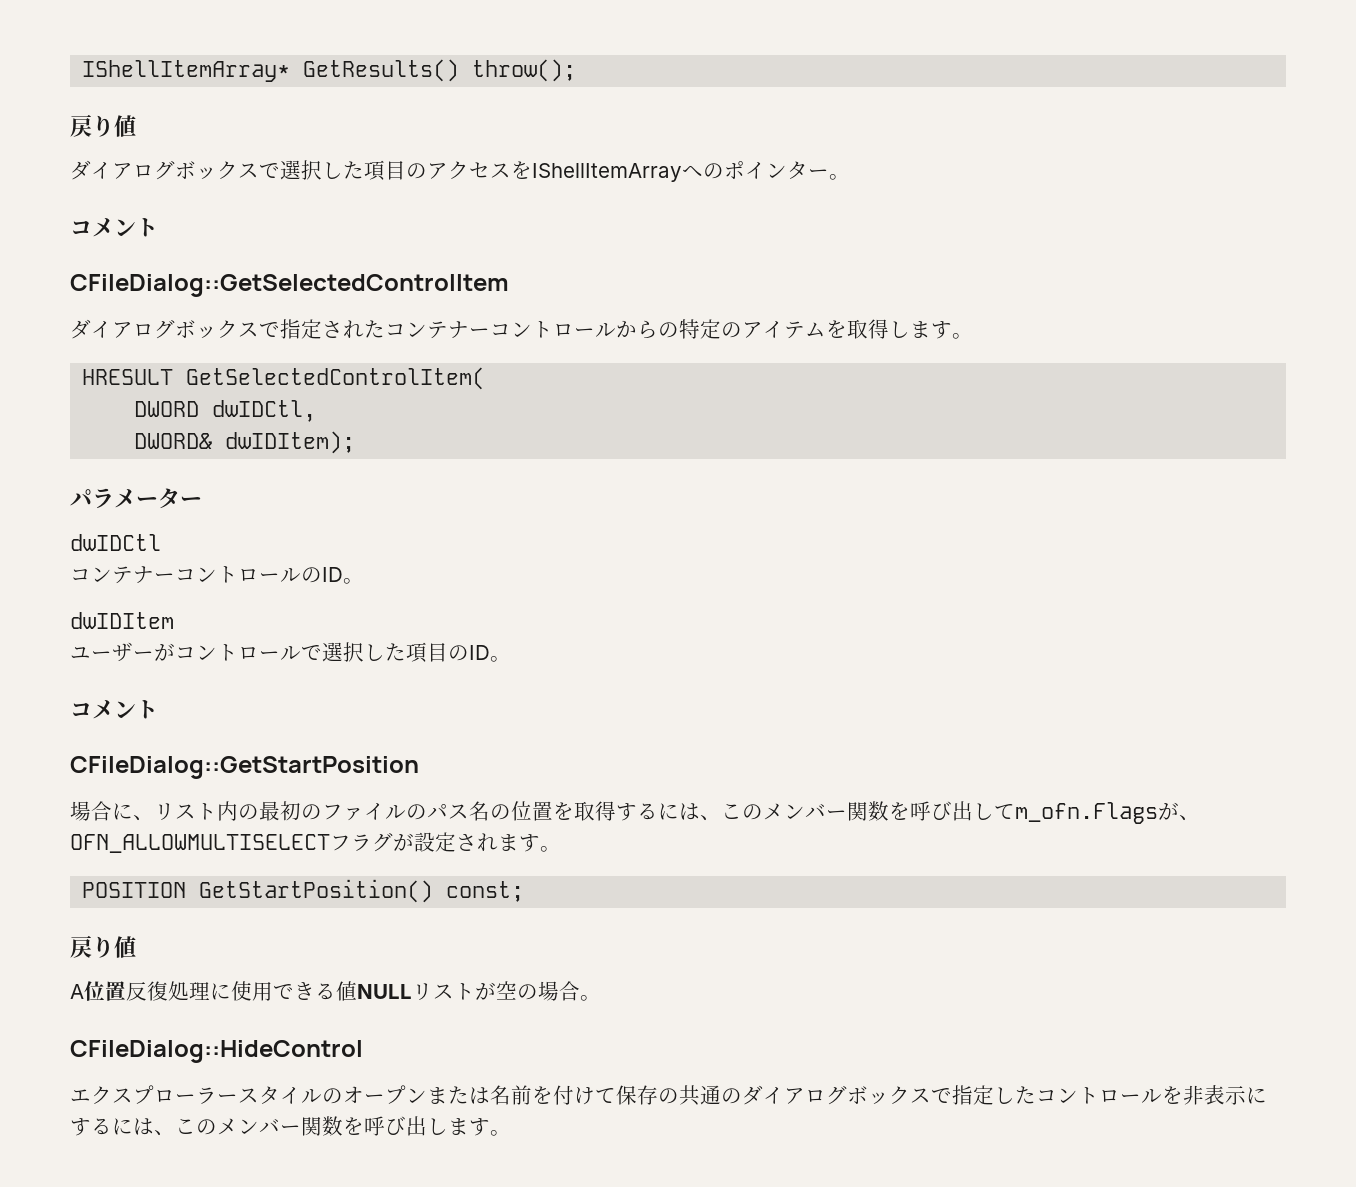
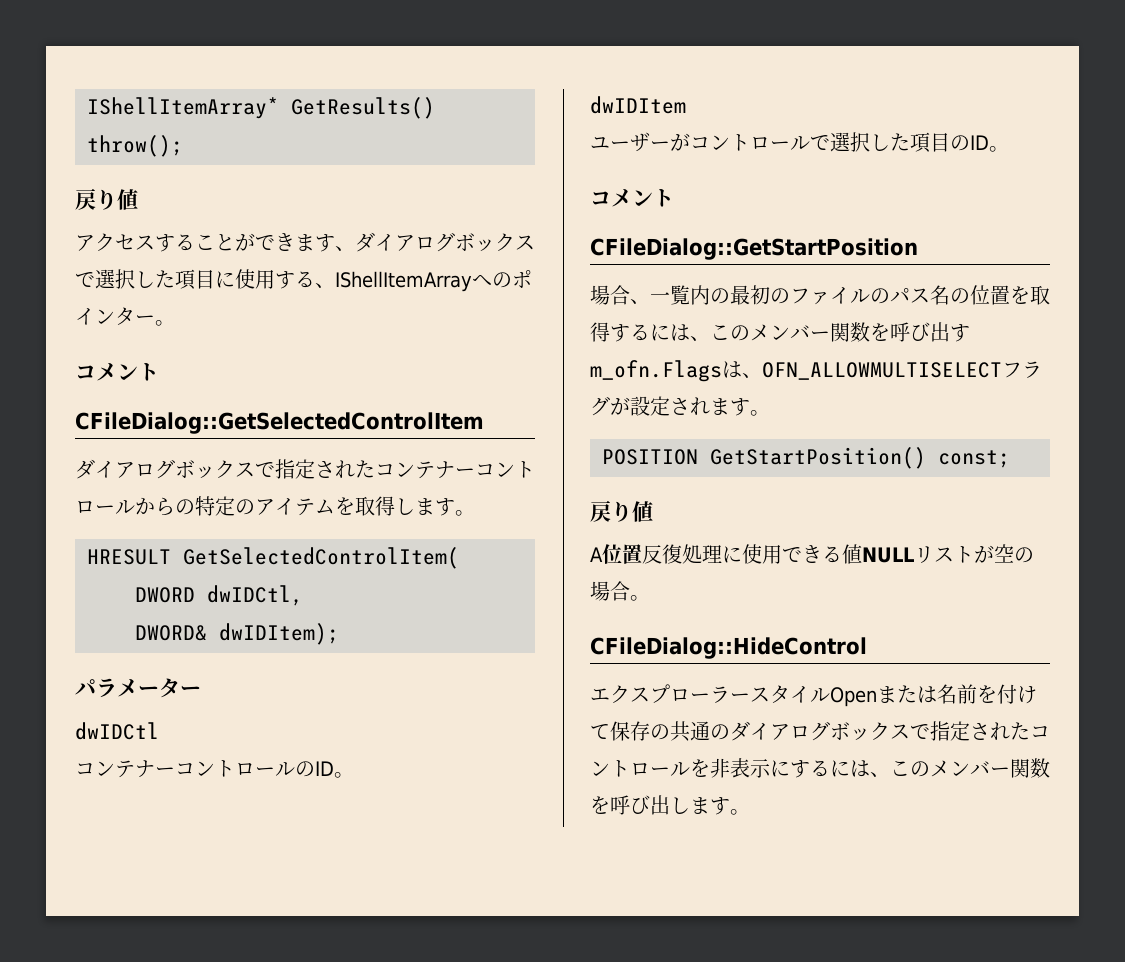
- ダイアログボックスで選択した項目のアクセスをIShellItemArrayへのポインター。
+ アクセスすることができます、ダイアログボックスで選択した項目に使用する、IShellItemArrayへのポインター。
- 場合に、リスト内の最初のファイルのパス名の位置を取得するには、このメンバー関数を呼び出してm_ofn.Flagsが、OFN_ALLOWMULTISELECTフラグが設定されます。
+ 場合、一覧内の最初のファイルのパス名の位置を取得するには、このメンバー関数を呼び出すm_ofn.Flagsは、OFN_ALLOWMULTISELECTフラグが設定されます。
- エクスプローラースタイルのオープンまたは名前を付けて保存の共通のダイアログボックスで指定したコントロールを非表示にするには、このメンバー関数を呼び出します。
+ エクスプローラースタイルOpenまたは名前を付けて保存の共通のダイアログボックスで指定されたコントロールを非表示にするには、このメンバー関数を呼び出します。

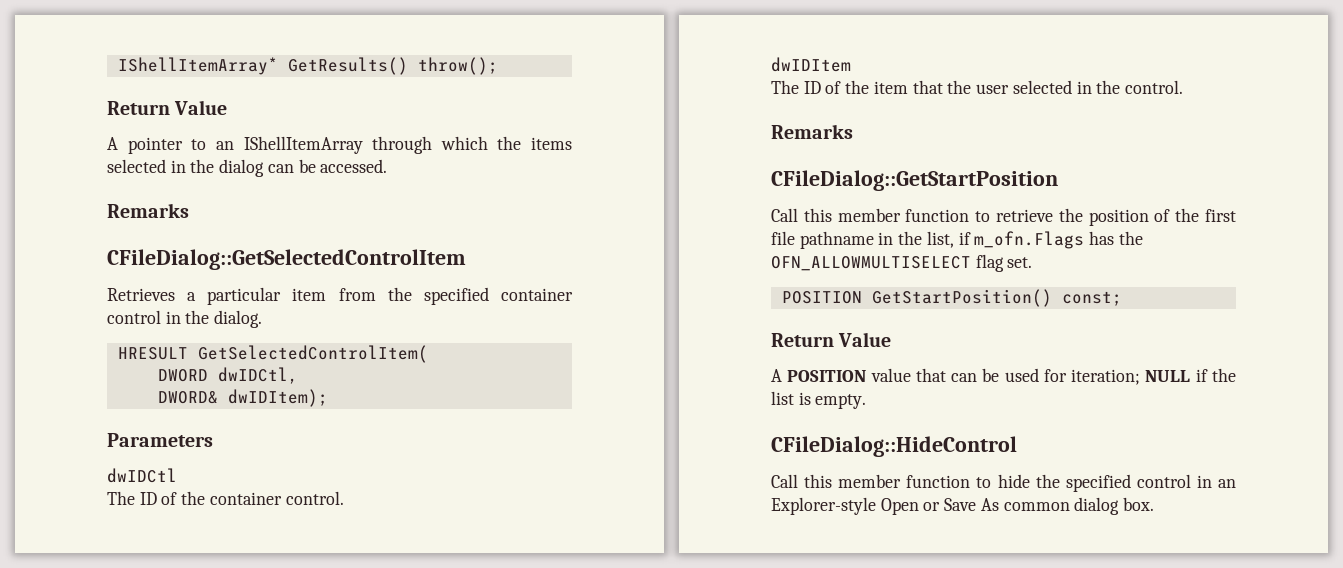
  IShellItemArray* GetResults() throw();
- 戻り値
- アクセスすることができます、ダイアログボックスで選択した項目に使用する、IShellItemArrayへのポインター。
- コメント
+ Return Value
+ A pointer to an IShellItemArray through which the items selected in the dialog can be accessed.
+ Remarks
  CFileDialog::GetSelectedControlItem
- ダイアログボックスで指定されたコンテナーコントロールからの特定のアイテムを取得します。
+ Retrieves a particular item from the specified container control in the dialog.
- パラメーター
+ Parameters
  dwIDCtl
- コンテナーコントロールのID。
+ The ID of the container control.
  dwIDItem
- ユーザーがコントロールで選択した項目のID。
- コメント
+ The ID of the item that the user selected in the control.
+ Remarks
  CFileDialog::GetStartPosition
- 場合、一覧内の最初のファイルのパス名の位置を取得するには、このメンバー関数を呼び出すm_ofn.Flagsは、OFN_ALLOWMULTISELECTフラグが設定されます。
+ Call this member function to retrieve the position of the first file pathname in the list, if m_ofn.Flags has the OFN_ALLOWMULTISELECT flag set.
  POSITION GetStartPosition() const;
- 戻り値
- A位置反復処理に使用できる値NULLリストが空の場合。
+ Return Value
+ A POSITION value that can be used for iteration; NULL if the list is empty.
  CFileDialog::HideControl
- エクスプローラースタイルOpenまたは名前を付けて保存の共通のダイアログボックスで指定されたコントロールを非表示にするには、このメンバー関数を呼び出します。
+ Call this member function to hide the specified control in an Explorer-style Open or Save As common dialog box.

